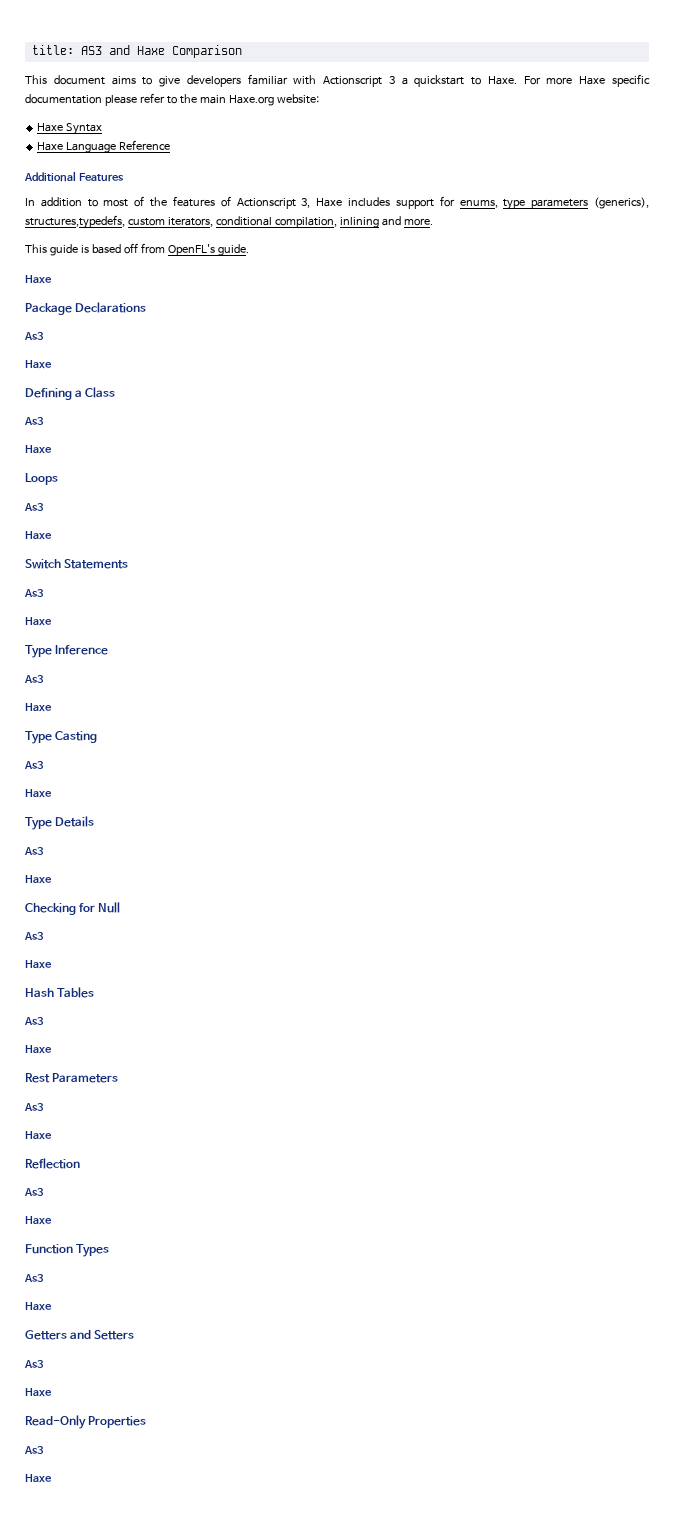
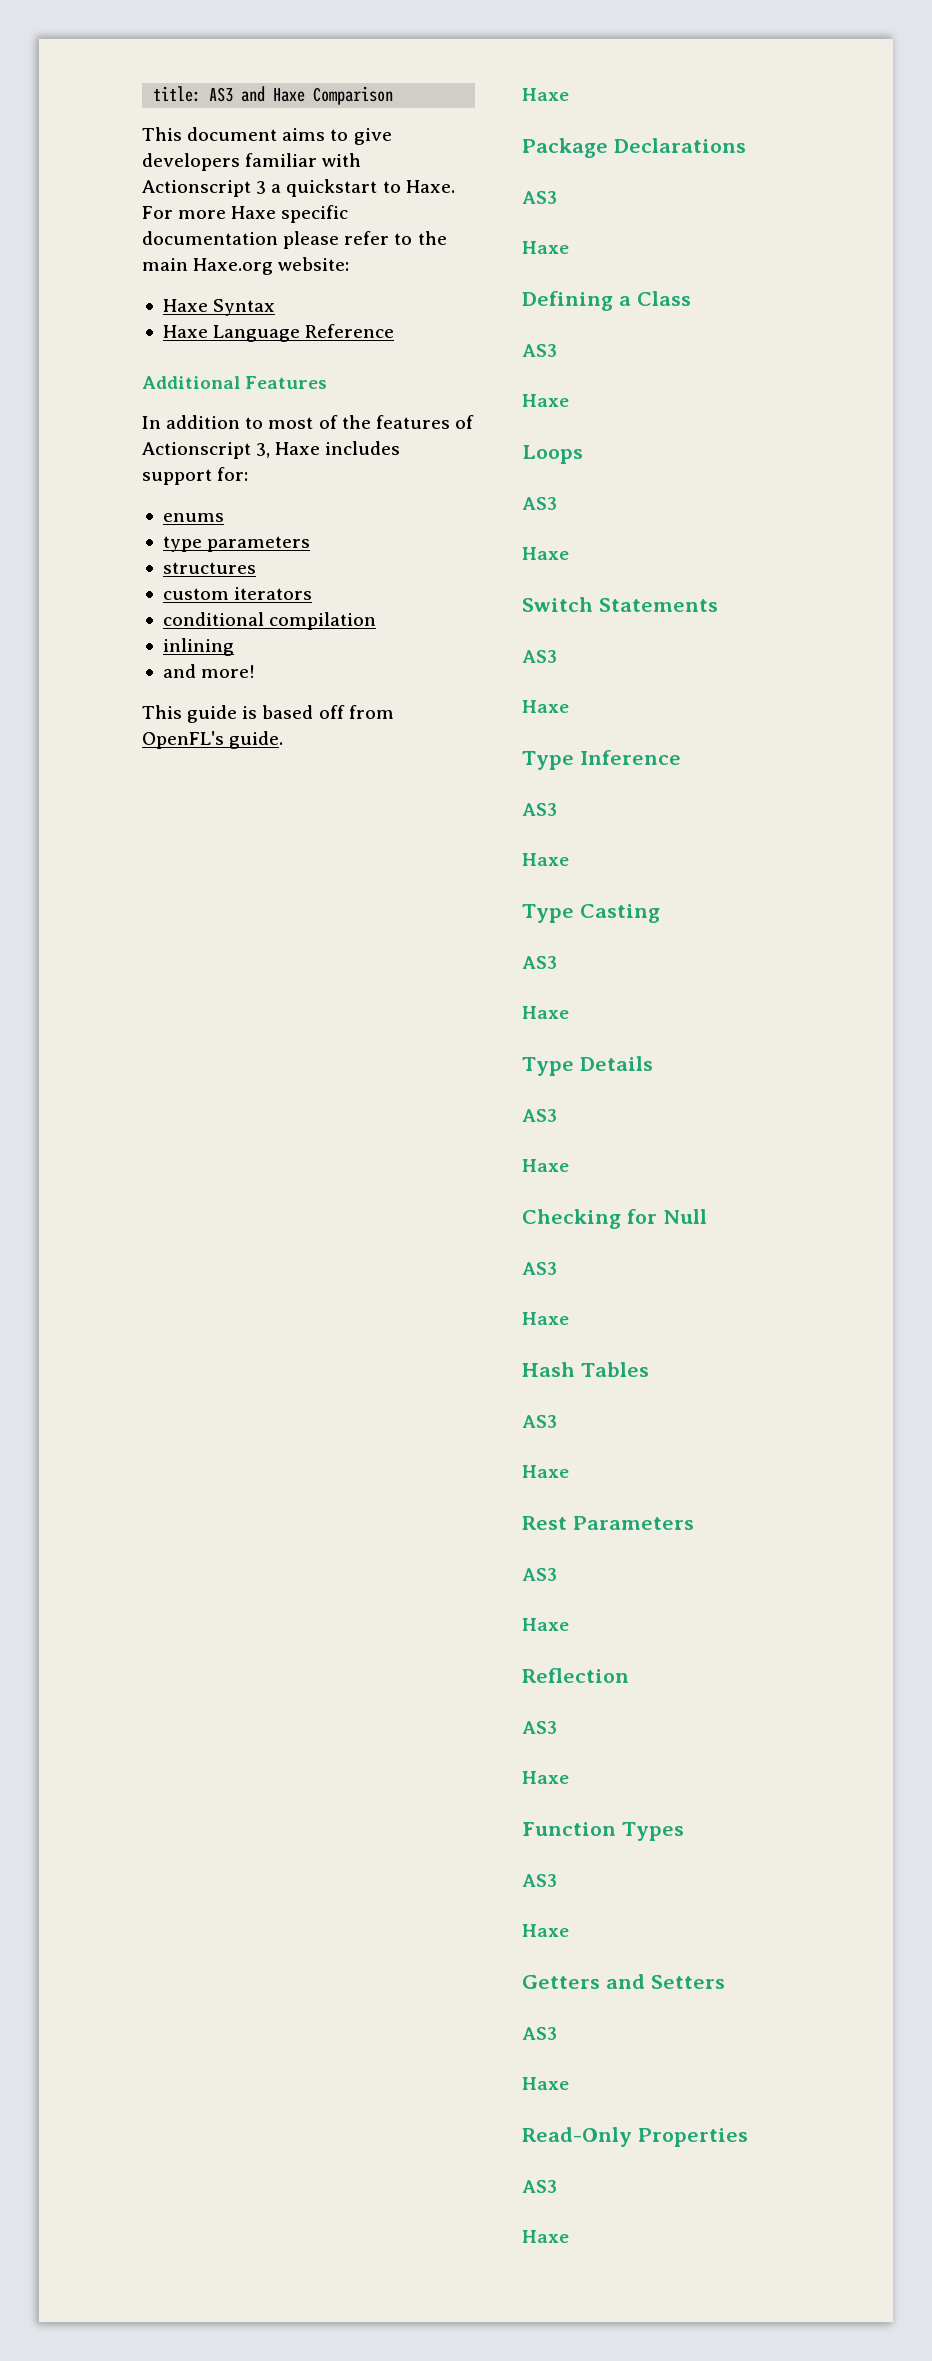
- In addition to most of the features of Actionscript 3, Haxe includes support for enums, type parameters (generics), structures,typedefs, custom iterators, conditional compilation, inlining and more.
+ In addition to most of the features of Actionscript 3, Haxe includes support for:
+ enums
+ type parameters
+ structures
+ custom iterators
+ conditional compilation
+ inlining
+ and more!
  Package Declarations
- As3
+ AS3
  Defining a Class
- As3
+ AS3
  Loops
- As3
+ AS3
  Switch Statements
- As3
+ AS3
  Type Inference
- As3
+ AS3
  Type Casting
- As3
+ AS3
  Type Details
- As3
+ AS3
  Checking for Null
- As3
+ AS3
  Hash Tables
- As3
+ AS3
  Rest Parameters
- As3
+ AS3
  Reflection
- As3
+ AS3
  Function Types
- As3
+ AS3
  Getters and Setters
- As3
+ AS3
  Read-Only Properties
- As3
+ AS3

